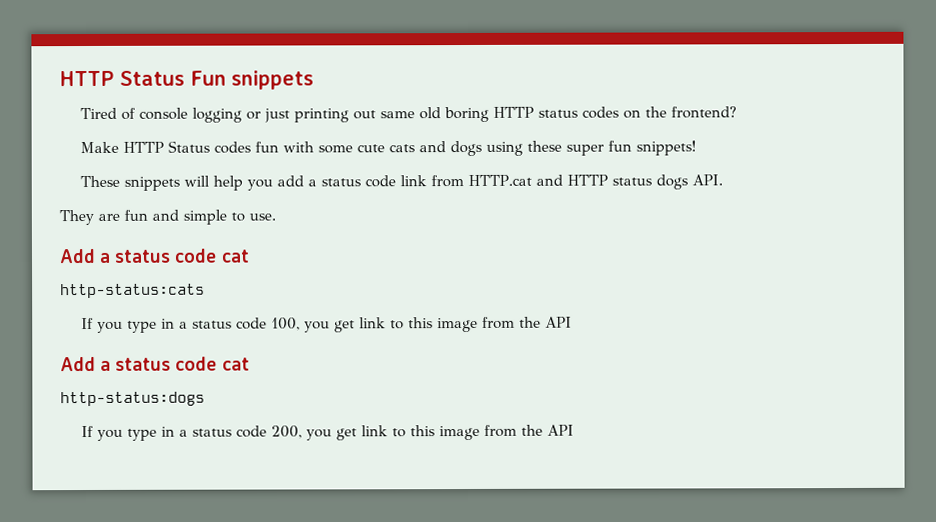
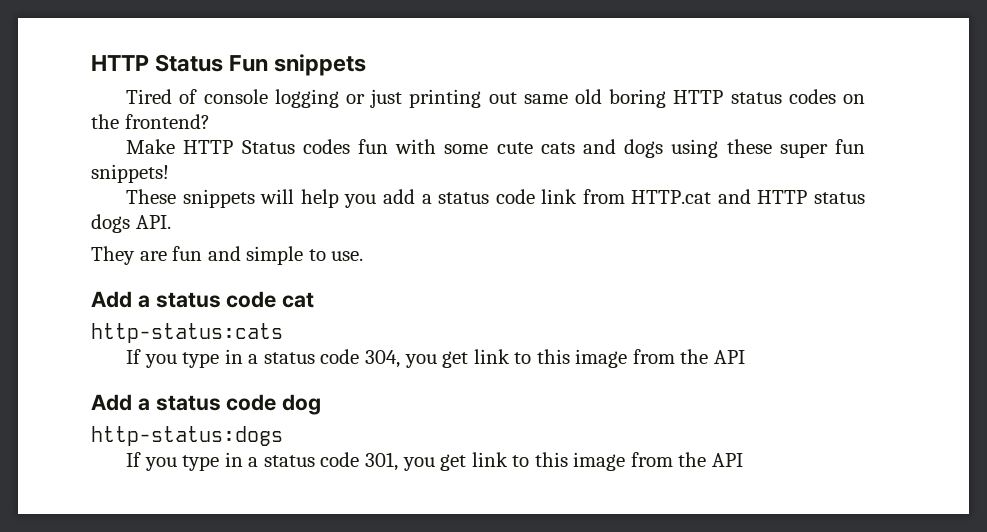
- If you type in a status code 100, you get link to this image from the API
- Add a status code cat
+ If you type in a status code 304, you get link to this image from the API
+ Add a status code dog
- If you type in a status code 200, you get link to this image from the API
+ If you type in a status code 301, you get link to this image from the API

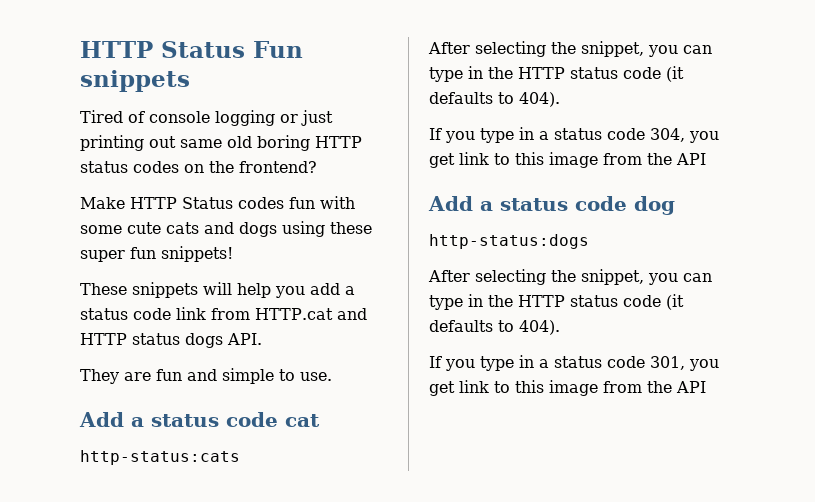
  http-status:cats
+ After selecting the snippet, you can type in the HTTP status code (it defaults to 404).
  http-status:dogs
+ After selecting the snippet, you can type in the HTTP status code (it defaults to 404).

